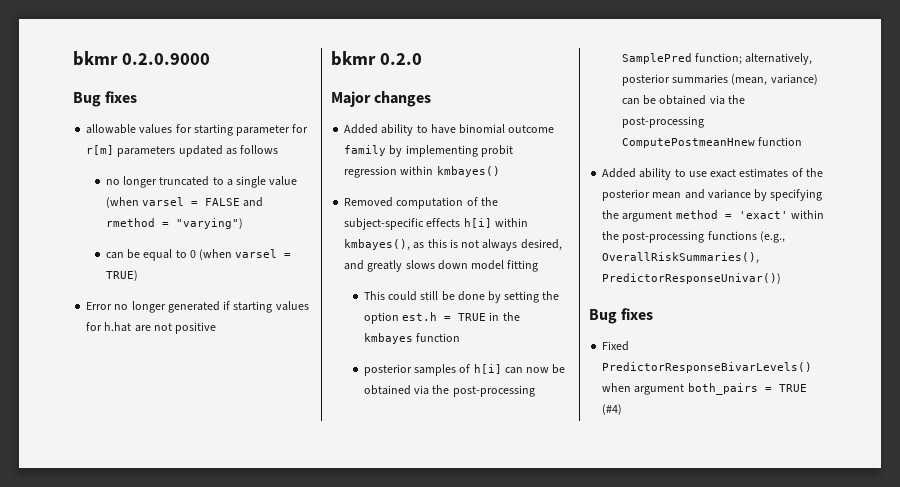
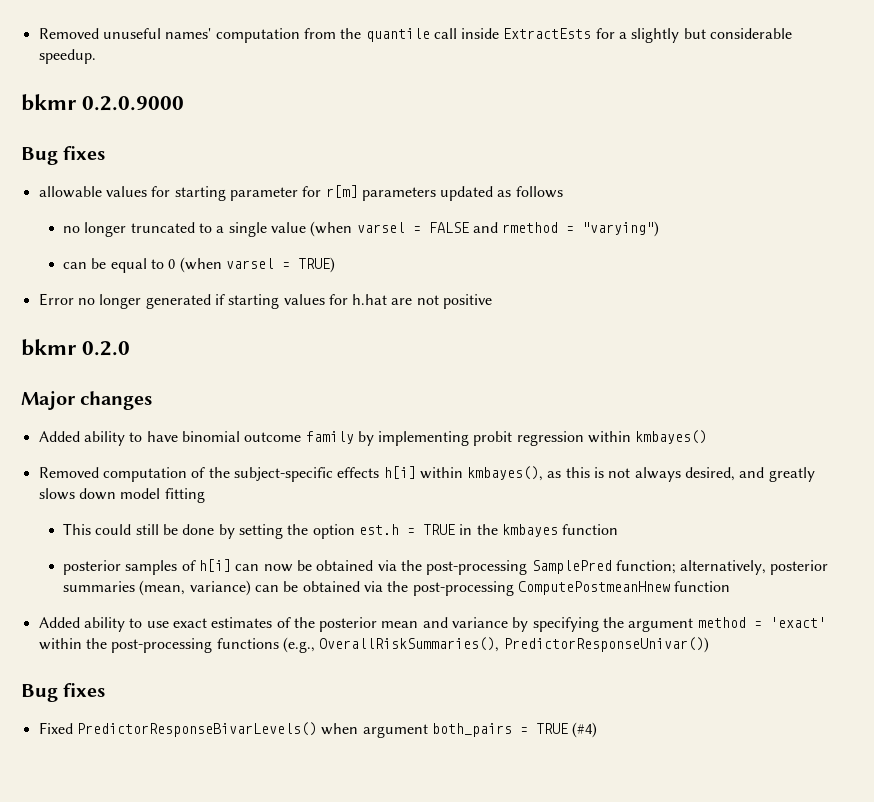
+ Removed unuseful names' computation from the quantile call inside ExtractEsts for a slightly but considerable speedup.

